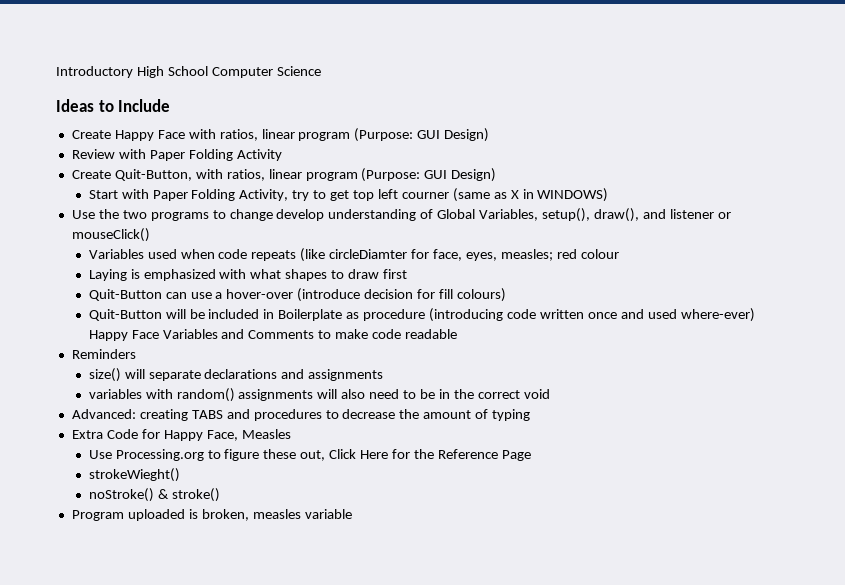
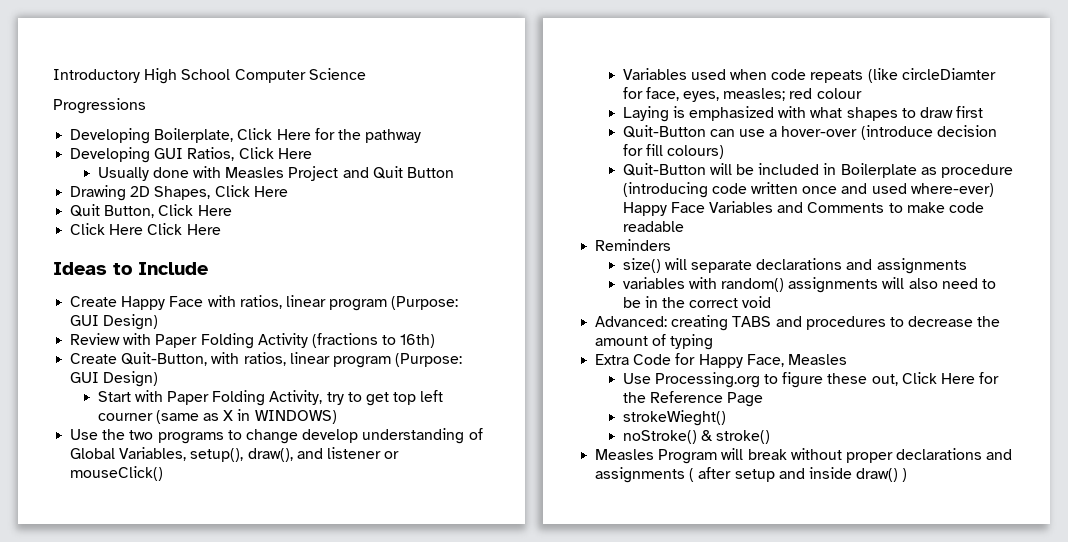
+ Progressions
+ Developing Boilerplate, Click Here for the pathway
+ Developing GUI Ratios, Click Here
+ Usually done with Measles Project and Quit Button
+ Drawing 2D Shapes, Click Here
+ Quit Button, Click Here
+ Click Here Click Here
- Review with Paper Folding Activity
+ Review with Paper Folding Activity (fractions to 16th)
- Program uploaded is broken, measles variable
+ Measles Program will break without proper declarations and assignments ( after setup and inside draw() )

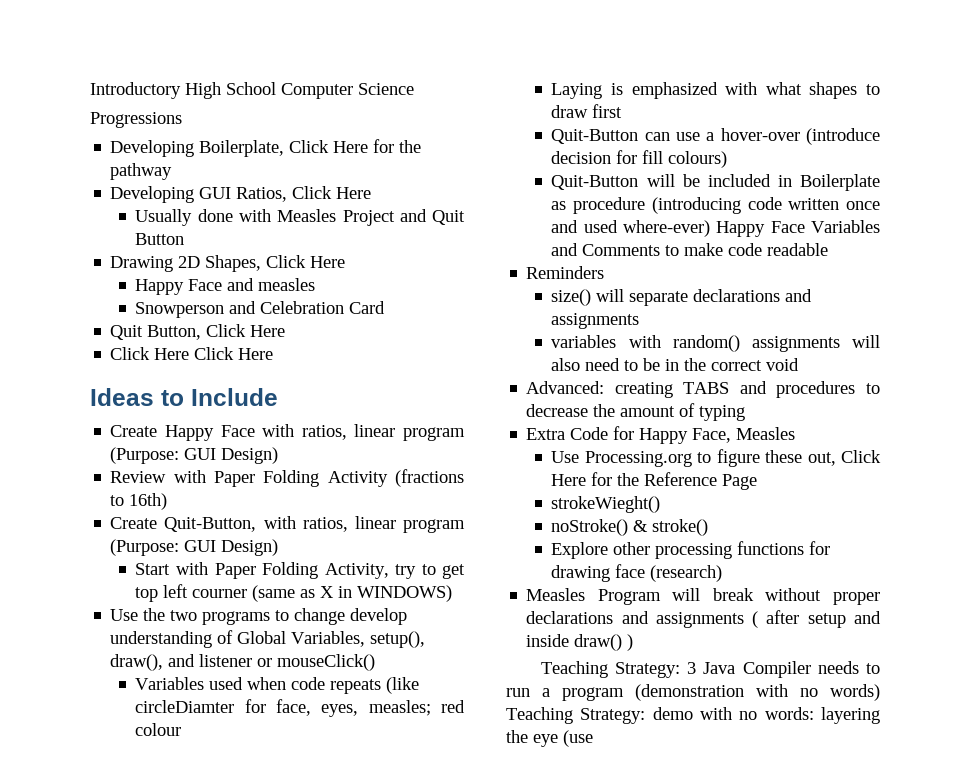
+ Happy Face and measles
+ Snowperson and Celebration Card
+ Explore other processing functions for drawing face (research)
+ Teaching Strategy: 3 Java Compiler needs to run a program (demonstration with no words) Teaching Strategy: demo with no words: layering the eye (use

